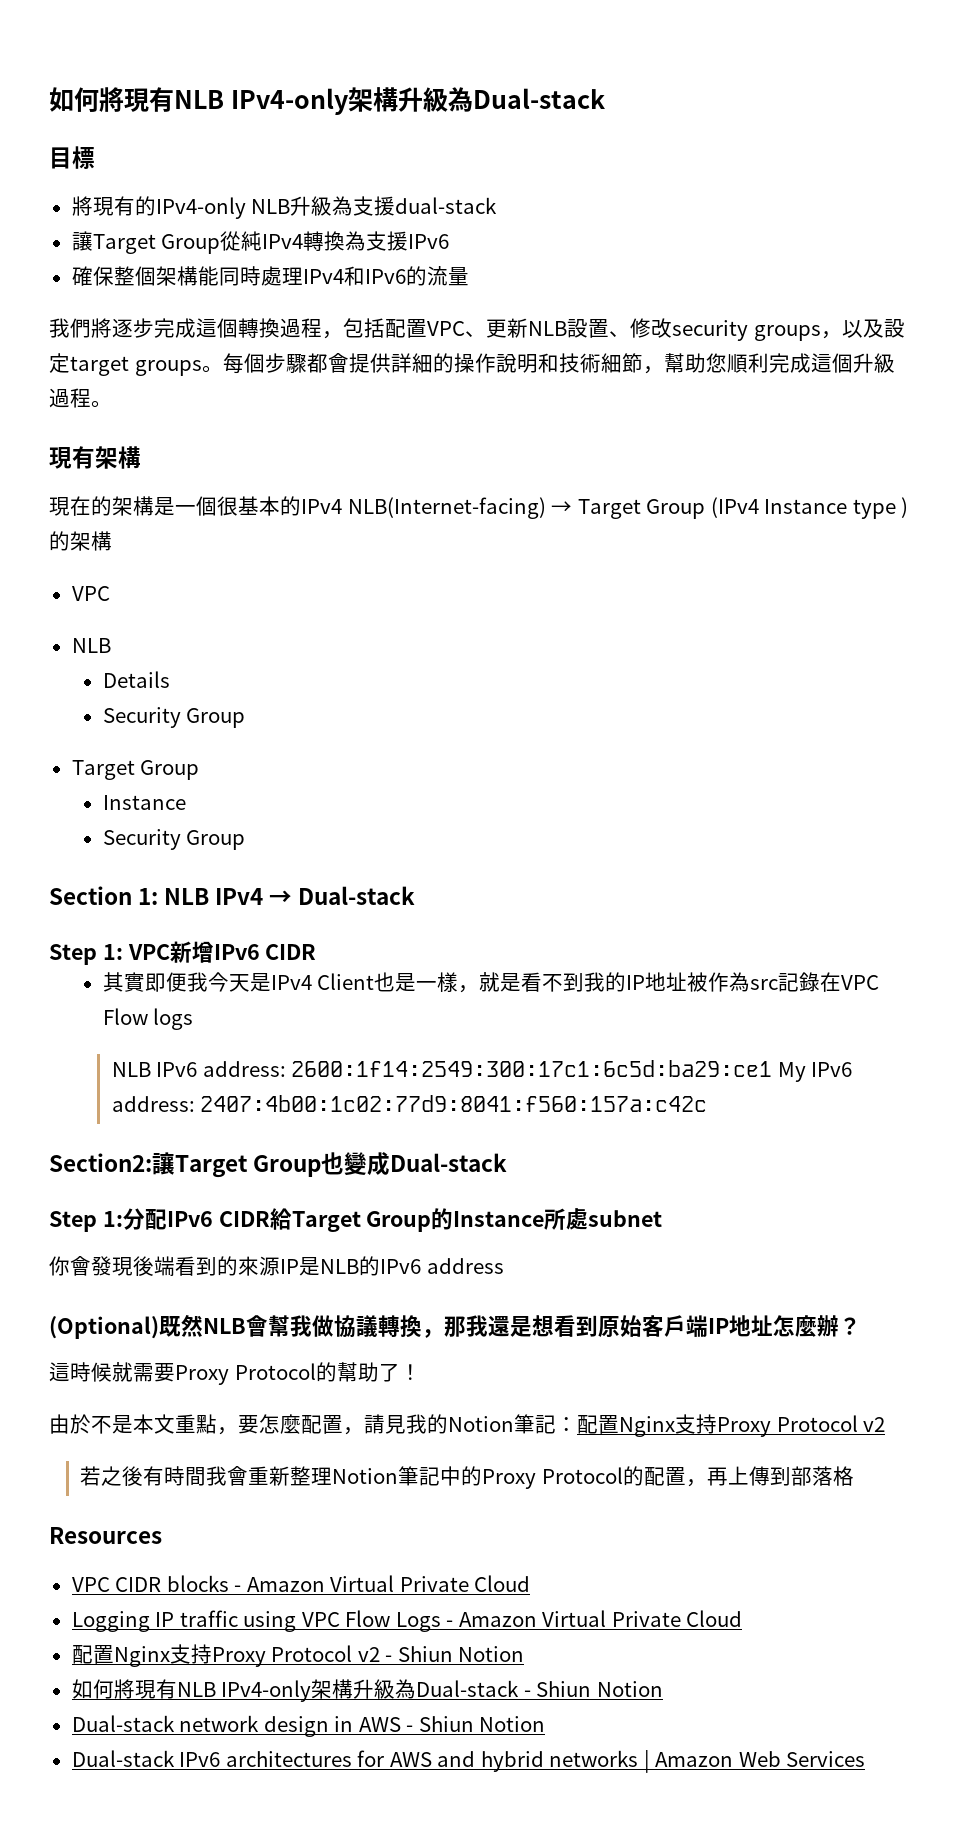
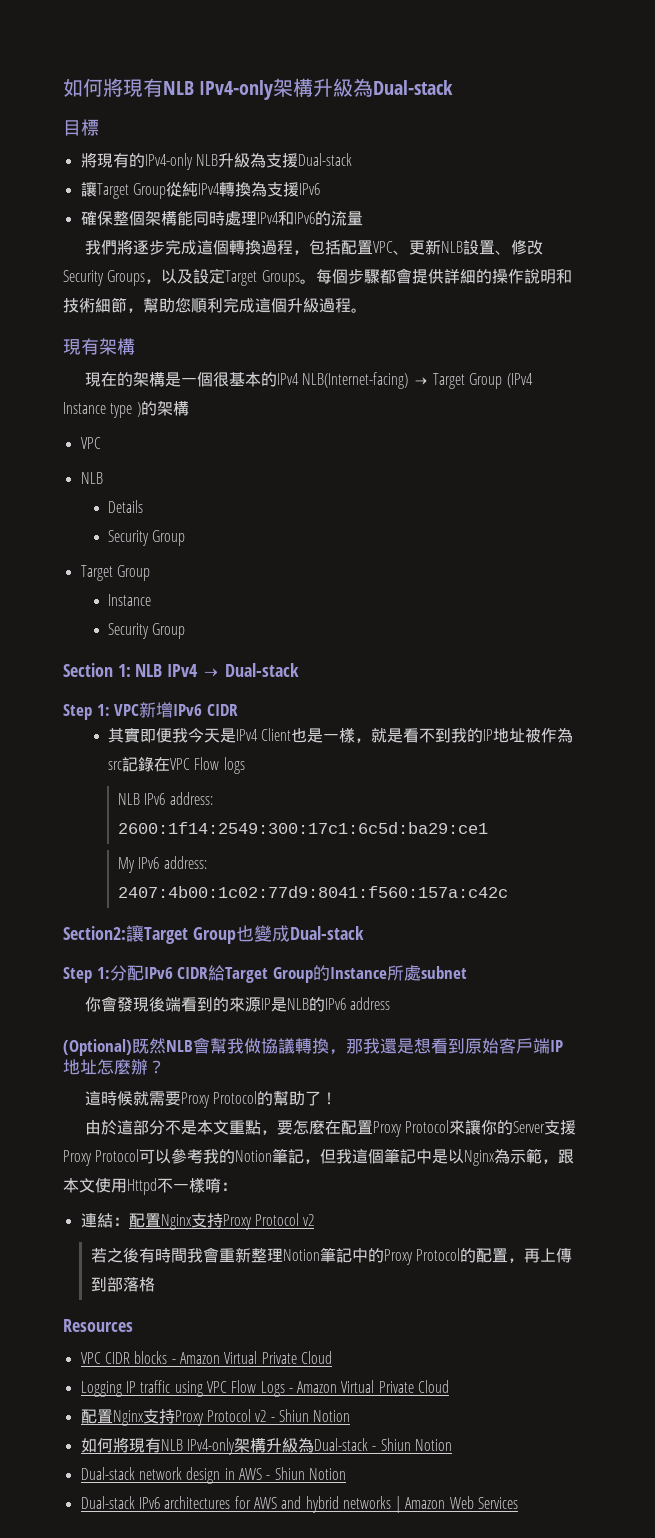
- 將現有的IPv4-only NLB升級為支援dual-stack
+ 將現有的IPv4-only NLB升級為支援Dual-stack
- 我們將逐步完成這個轉換過程，包括配置VPC、更新NLB設置、修改security groups，以及設定target groups。
+ 我們將逐步完成這個轉換過程，包括配置VPC、更新NLB設置、修改Security Groups，以及設定Target Groups。
- NLB IPv6 address: 2600:1f14:2549:300:17c1:6c5d:ba29:ce1 My IPv6 address: 2407:4b00:1c02:77d9:8041:f560:157a:c42c
+ NLB IPv6 address: 2600:1f14:2549:300:17c1:6c5d:ba29:ce1
+ My IPv6 address: 2407:4b00:1c02:77d9:8041:f560:157a:c42c
- 由於不是本文重點，要怎麼配置，請見我的Notion筆記：配置Nginx支持Proxy Protocol v2
+ 由於這部分不是本文重點，要怎麼在配置Proxy Protocol來讓你的Server支援Proxy Protocol可以參考我的Notion筆記，但我這個筆記中是以Nginx為示範，跟本文使用Httpd不一樣唷：
+ 連結：配置Nginx支持Proxy Protocol v2

